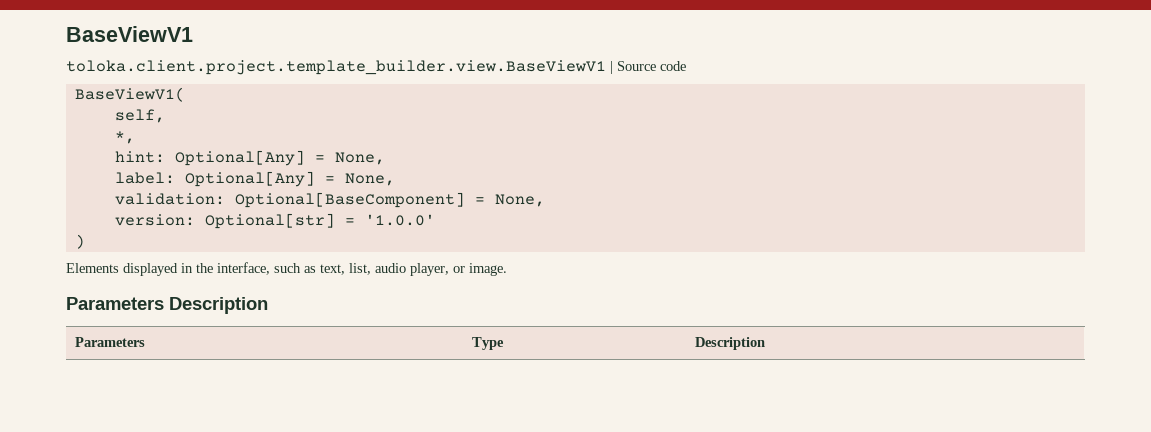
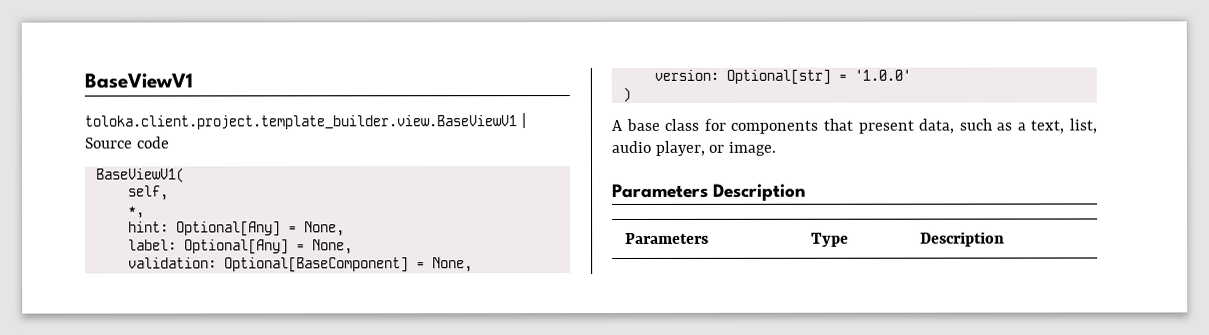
- Elements displayed in the interface, such as text, list, audio player, or image.
+ A base class for components that present data, such as a text, list, audio player, or image.

